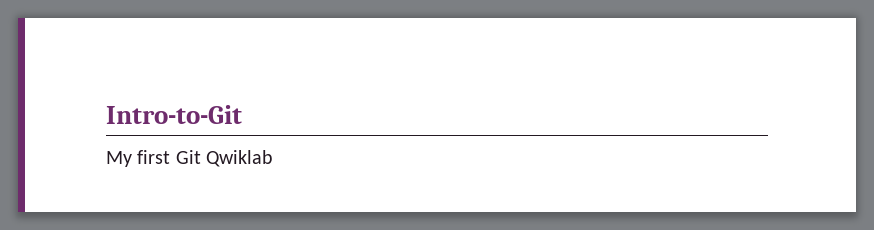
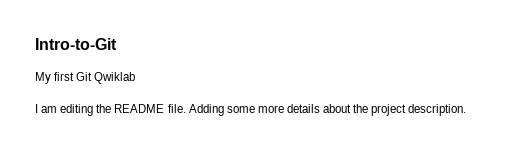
+ I am editing the README file. Adding some more details about the project description.

